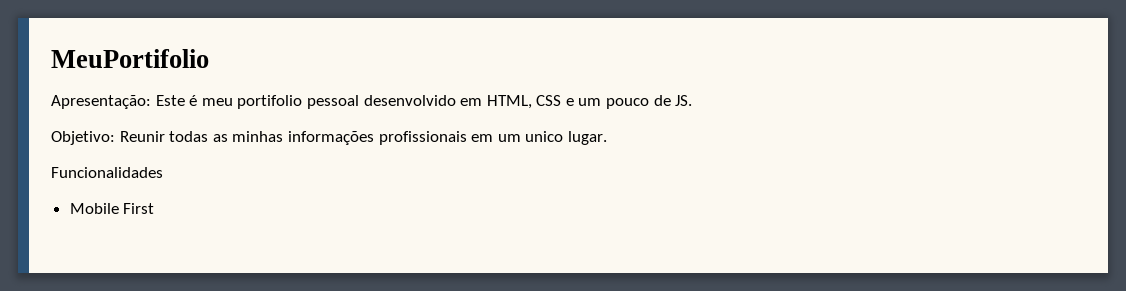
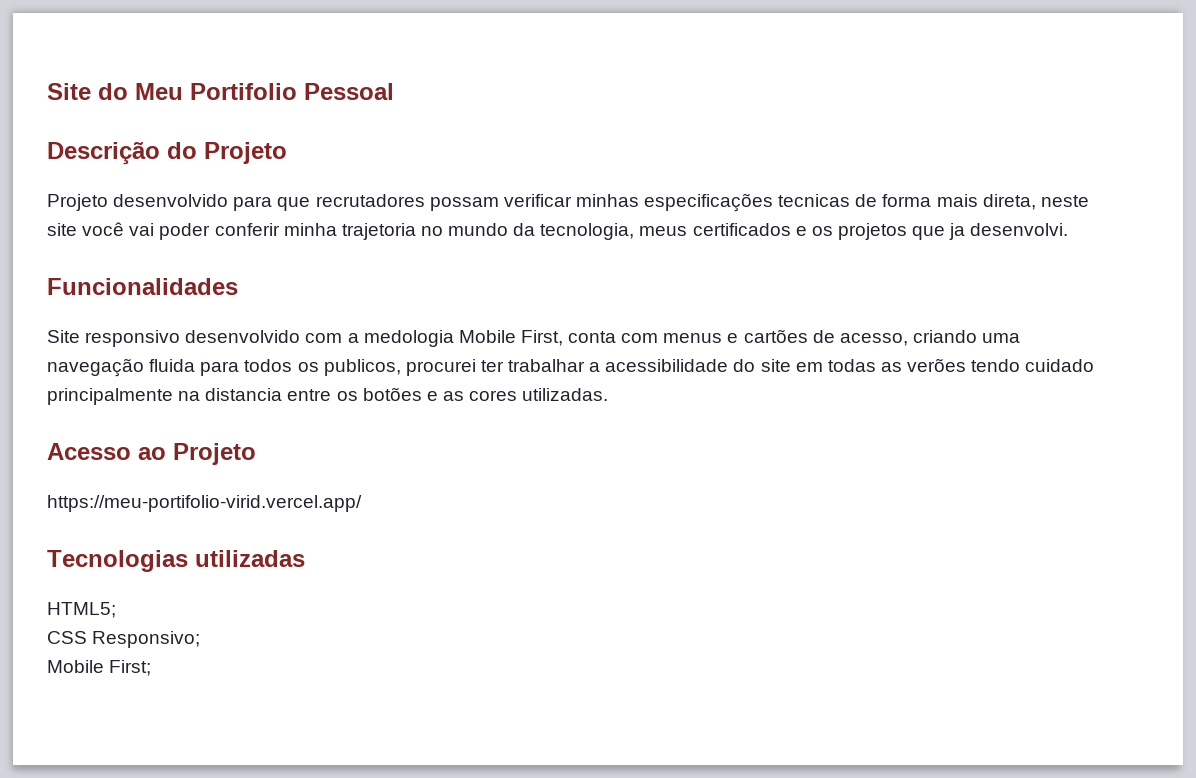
- MeuPortifolio
- Apresentação: Este é meu portifolio pessoal desenvolvido em HTML, CSS e um pouco de JS.
- Objetivo: Reunir todas as minhas informações profissionais em um unico lugar.
+ Site do Meu Portifolio Pessoal
+ Descrição do Projeto
+ Projeto desenvolvido para que recrutadores possam verificar minhas especificações tecnicas de forma mais direta, neste site você vai poder conferir minha trajetoria no mundo da tecnologia, meus certificados e os projetos que ja desenvolvi.
  Funcionalidades
- Mobile First
+ Site responsivo desenvolvido com a medologia Mobile First, conta com menus e cartões de acesso, criando uma navegação fluida para todos os publicos, procurei ter trabalhar a acessibilidade do site em todas as verões tendo cuidado principalmente na distancia entre os botões e as cores utilizadas.
+ Acesso ao Projeto
+ https://meu-portifolio-virid.vercel.app/
+ Tecnologias utilizadas
+ HTML5;
+ CSS Responsivo;
+ Mobile First;

